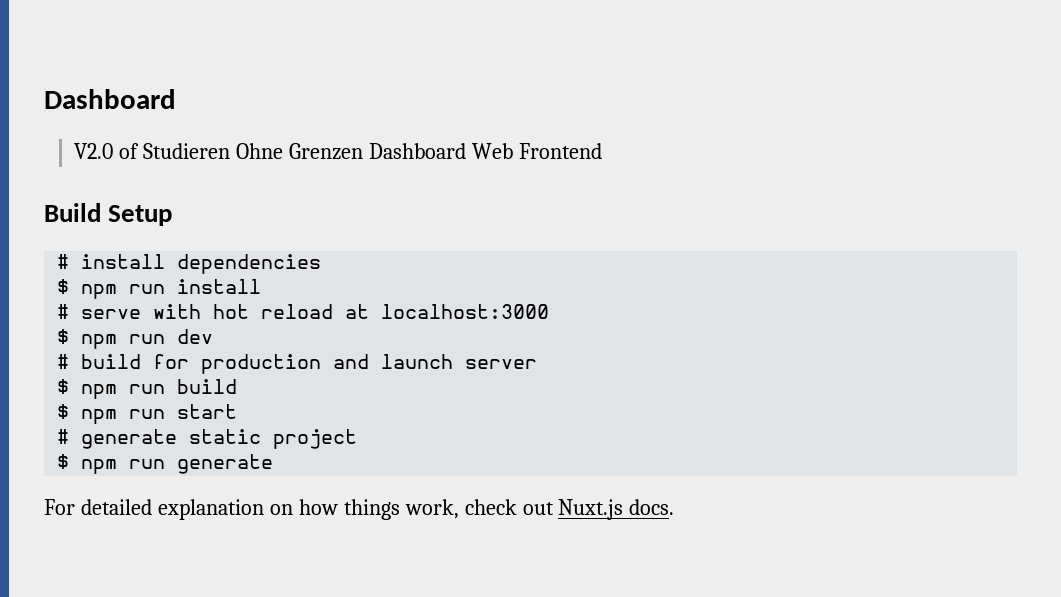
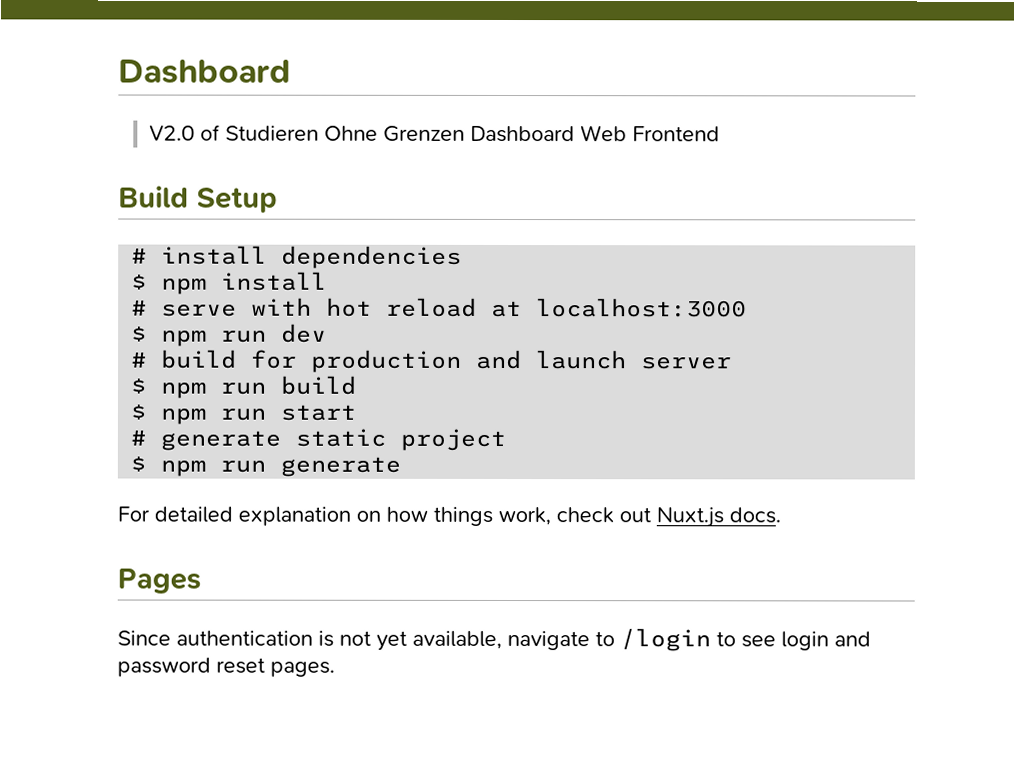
- $ npm run install
+ $ npm install
+ Pages
+ Since authentication is not yet available, navigate to /login to see login and password reset pages.

